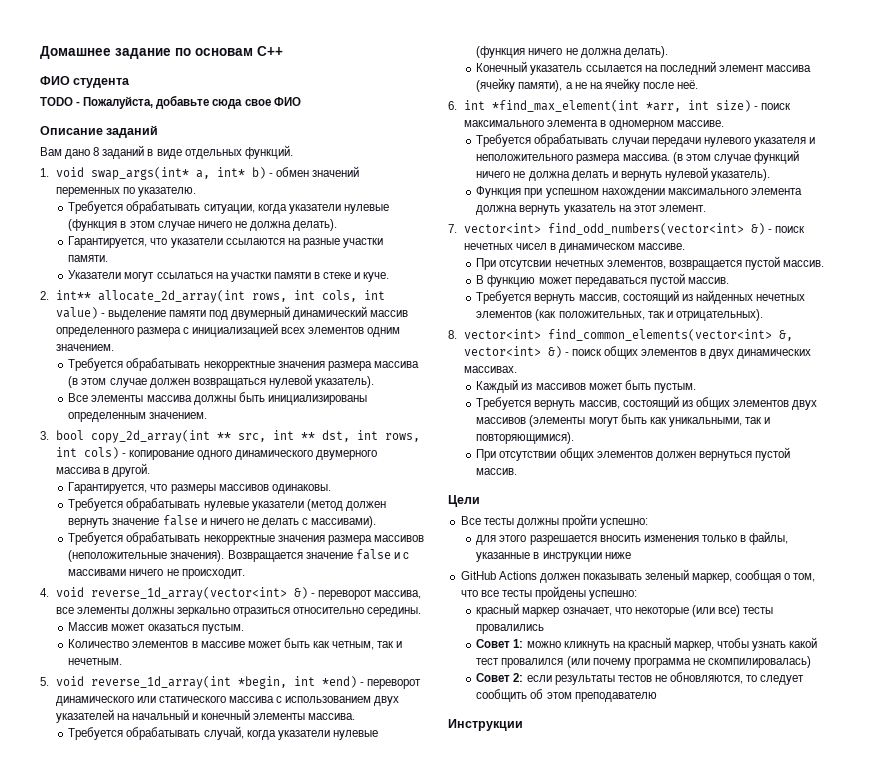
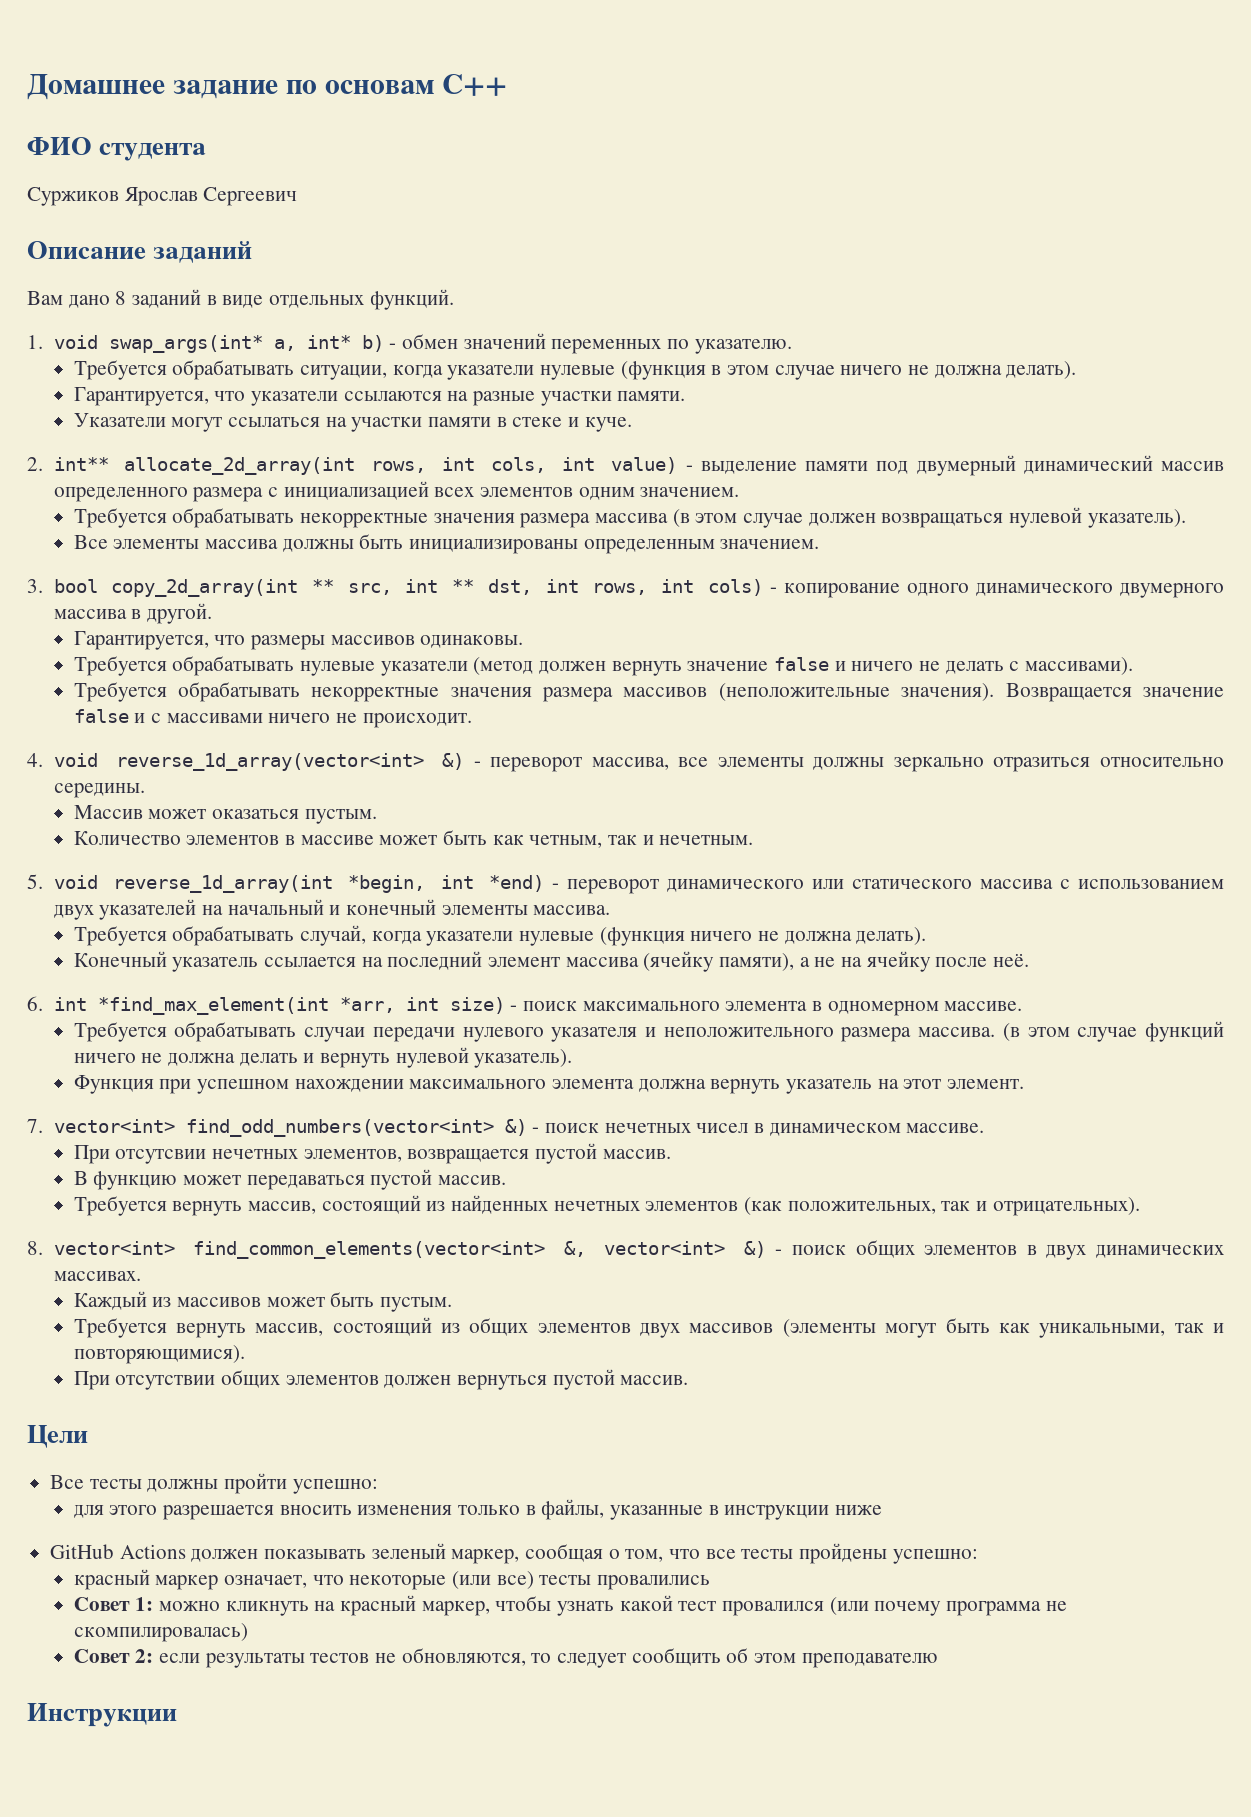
- TODO - Пожалуйста, добавьте сюда свое ФИО
+ Суржиков Ярослав Сергеевич

